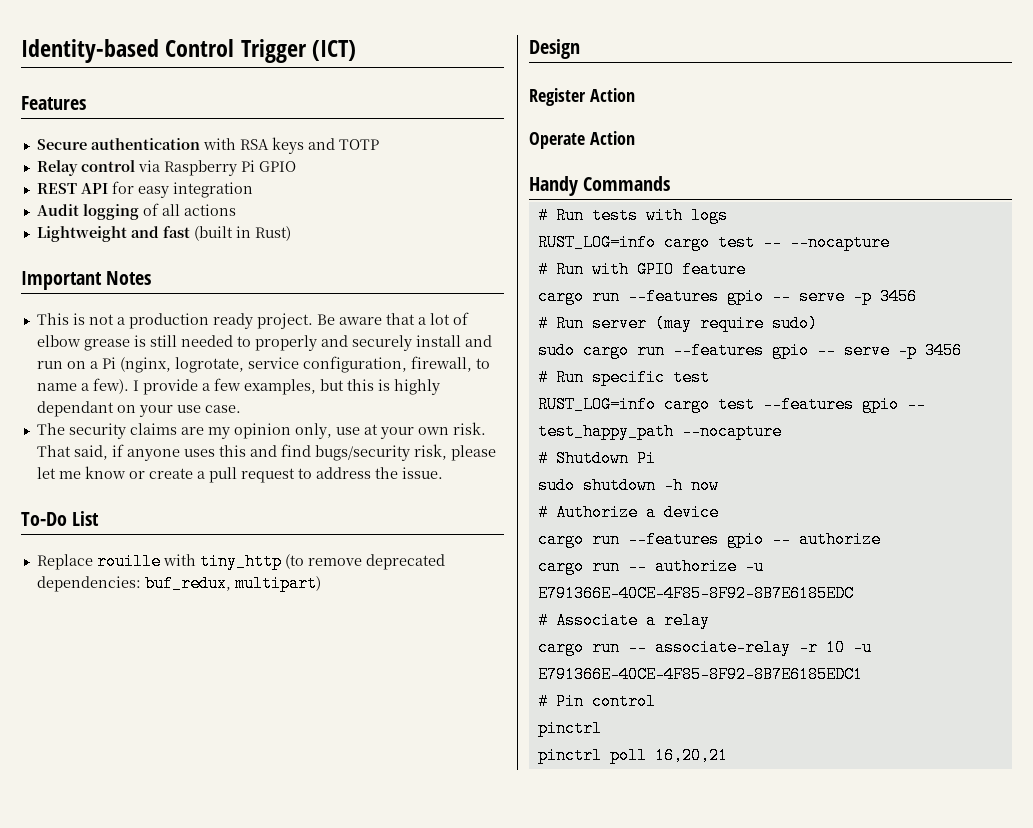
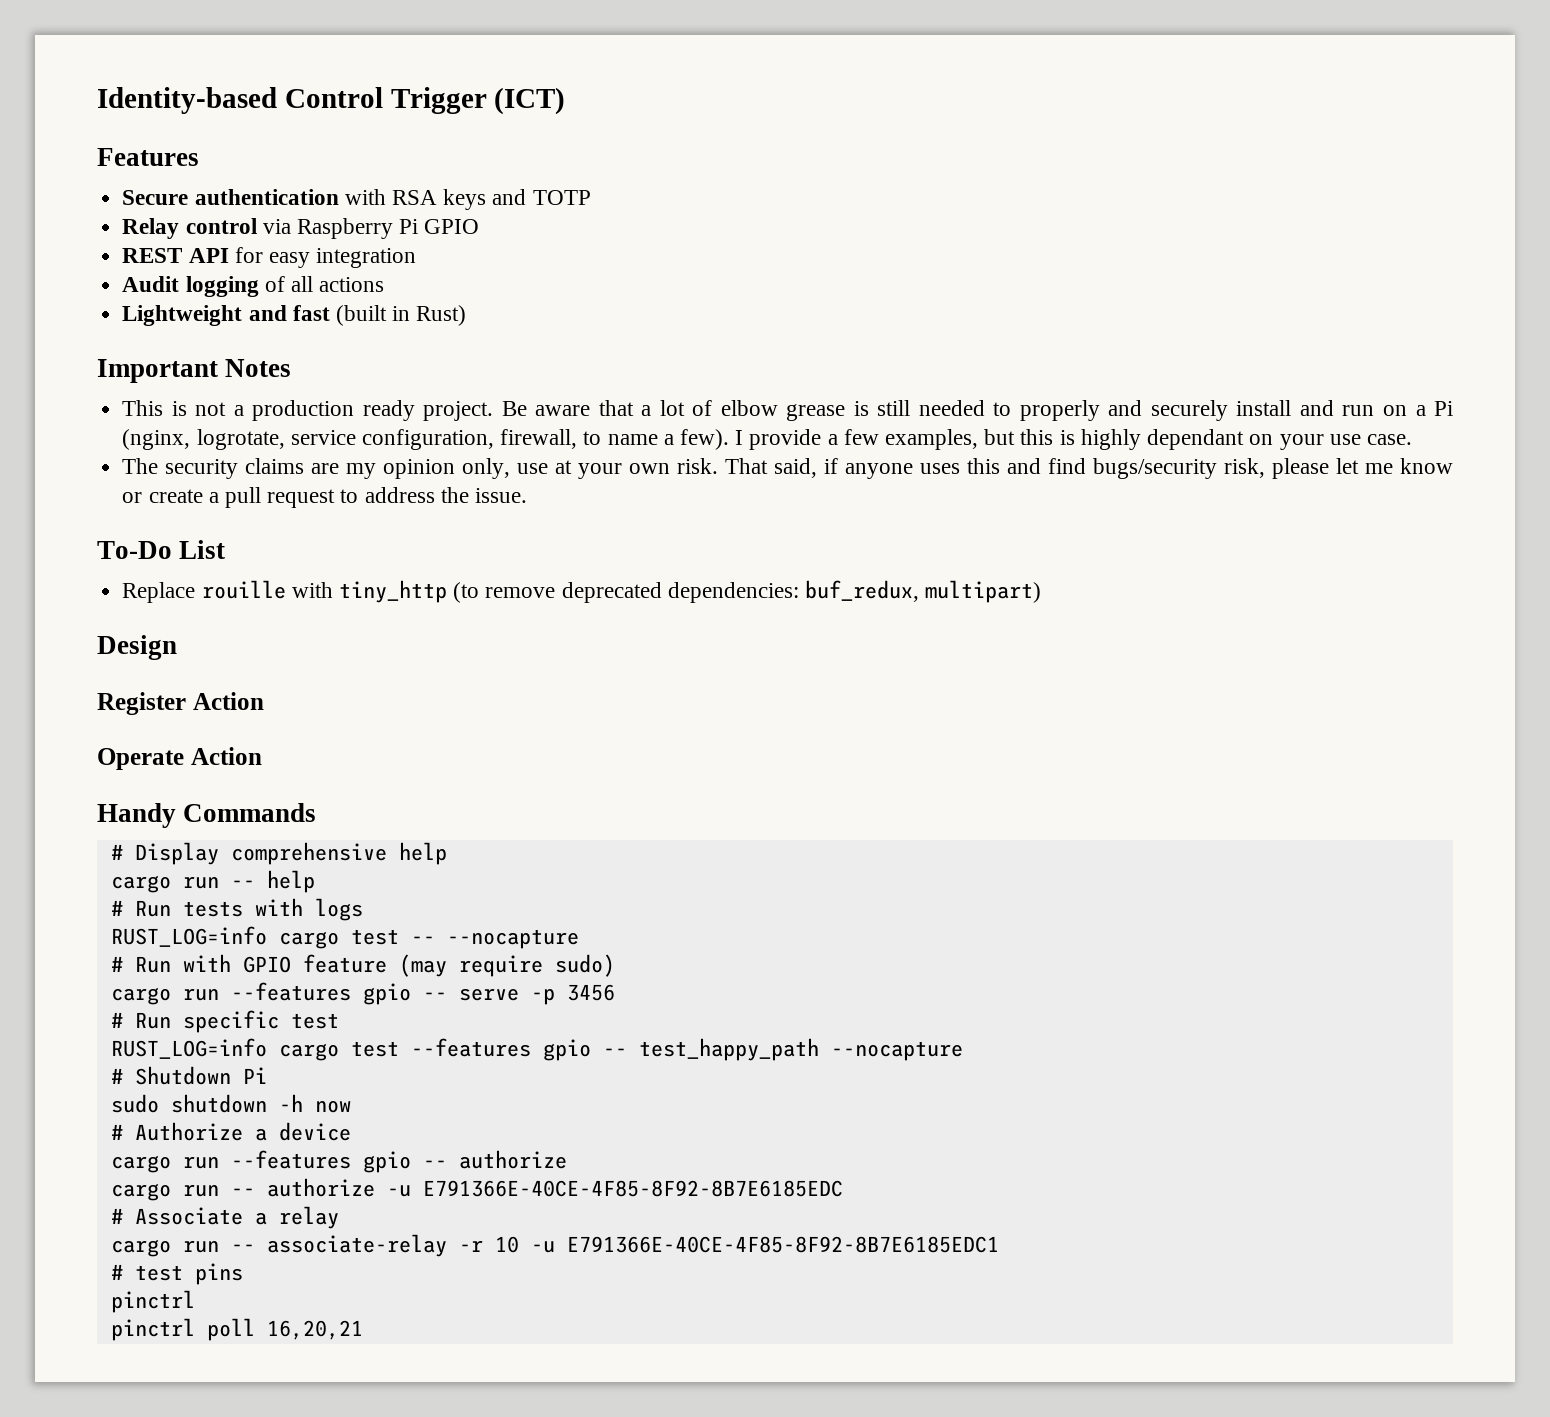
+ # Display comprehensive help
+ cargo run -- help
- # Run with GPIO feature
- cargo run --features gpio -- serve -p 3456
- # Run server (may require sudo)
+ # Run with GPIO feature (may require sudo)
- sudo cargo run --features gpio -- serve -p 3456
+ cargo run --features gpio -- serve -p 3456
- # Pin control
+ # test pins

